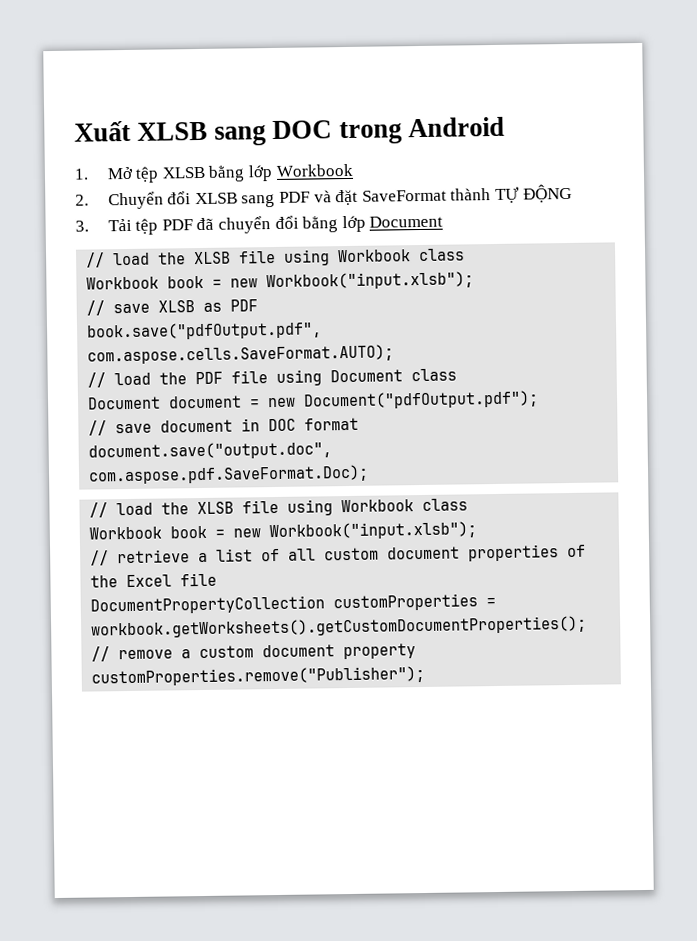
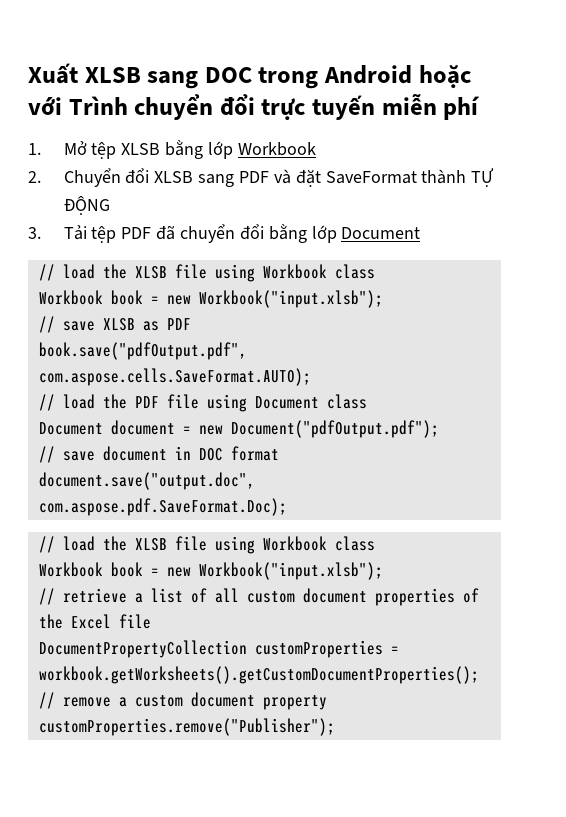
- Xuất XLSB sang DOC trong Android
+ Xuất XLSB sang DOC trong Android hoặc với Trình chuyển đổi trực tuyến miễn phí

